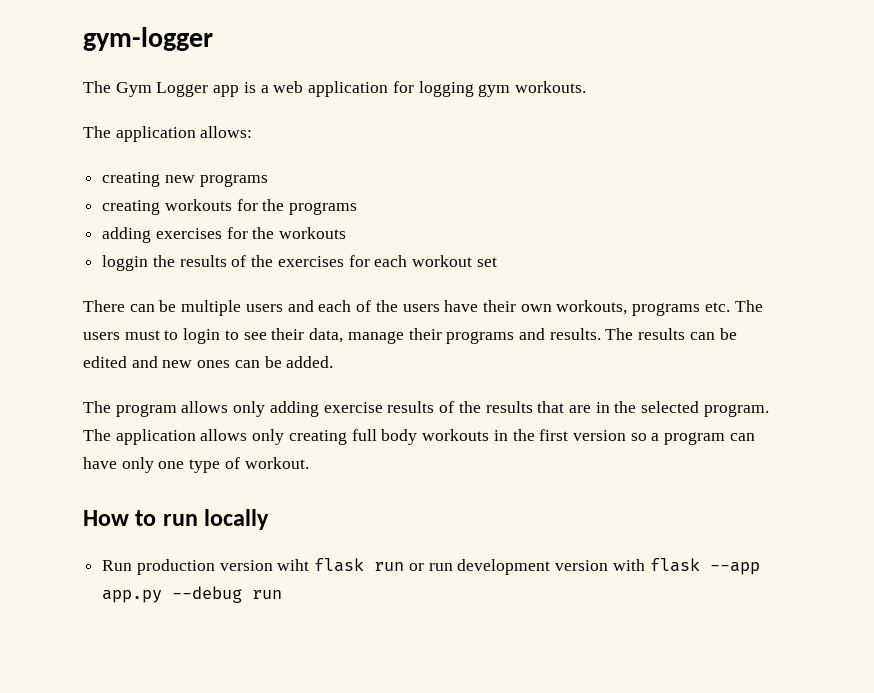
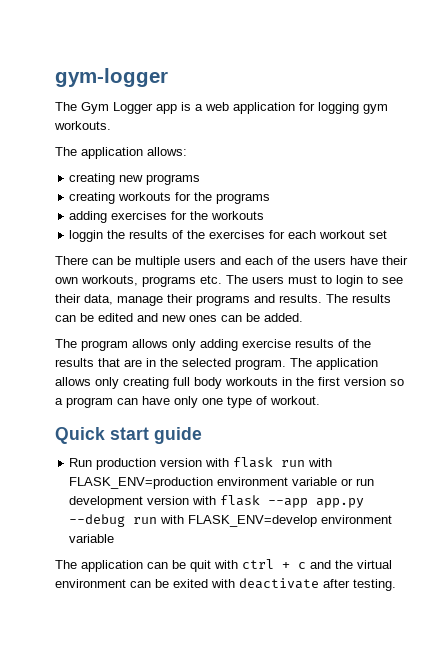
- How to run locally
+ Quick start guide
- Run production version wiht flask run or run development version with flask --app app.py --debug run
+ Run production version with flask run with FLASK_ENV=production environment variable or run development version with flask --app app.py --debug run with FLASK_ENV=develop environment variable
+ The application can be quit with ctrl + c and the virtual environment can be exited with deactivate after testing.

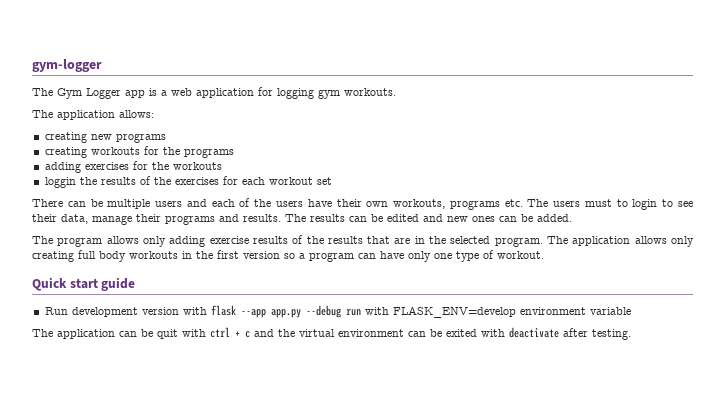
- Run production version with flask run with FLASK_ENV=production environment variable or run development version with flask --app app.py --debug run with FLASK_ENV=develop environment variable
+ Run development version with flask --app app.py --debug run with FLASK_ENV=develop environment variable

